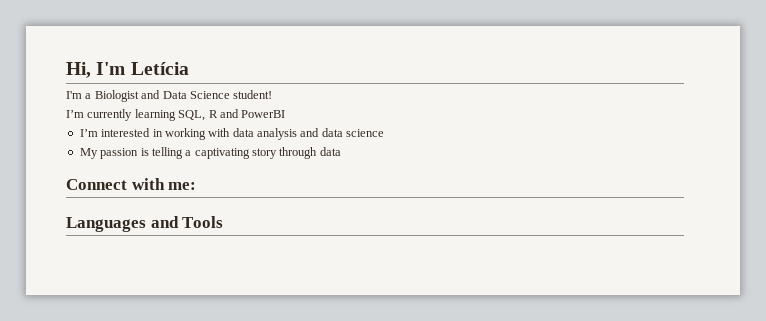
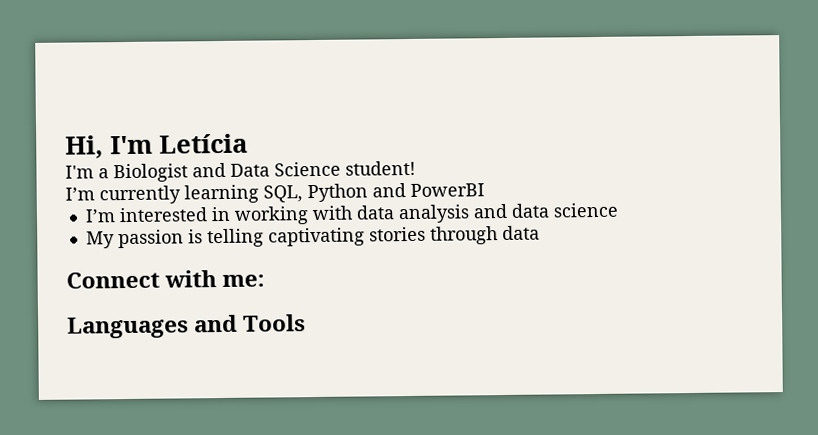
- I’m currently learning SQL, R and PowerBI
+ I’m currently learning SQL, Python and PowerBI
- My passion is telling a captivating story through data
+ My passion is telling captivating stories through data

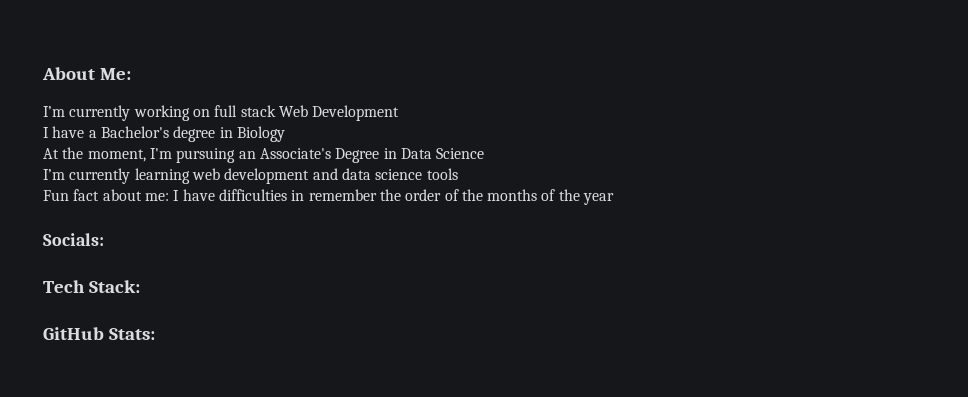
- Hi, I'm Letícia
- I'm a Biologist and Data Science student!
+ About Me:
+ I’m currently working on full stack Web Development
+ I have a Bachelor's degree in Biology
+ At the moment, I'm pursuing an Associate's Degree in Data Science
- I’m currently learning SQL, Python and PowerBI
- I’m interested in working with data analysis and data science
- My passion is telling captivating stories through data
- Connect with me:
- Languages and Tools
+ I’m currently learning web development and data science tools
+ Fun fact about me: I have difficulties in remember the order of the months of the year
+ Socials:
+ Tech Stack:
+ GitHub Stats:

